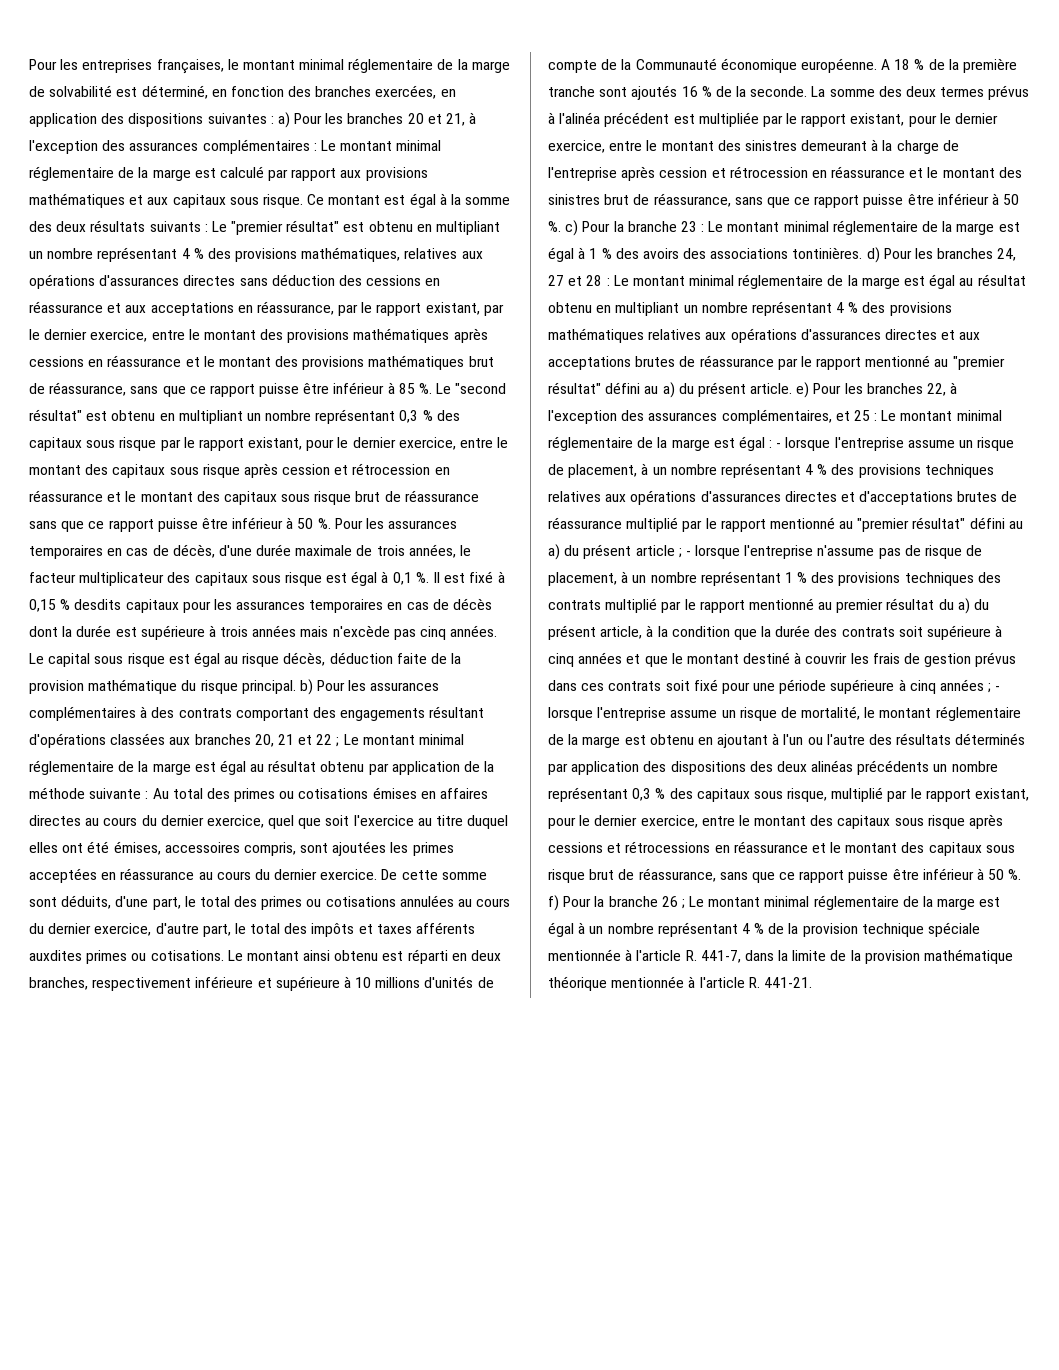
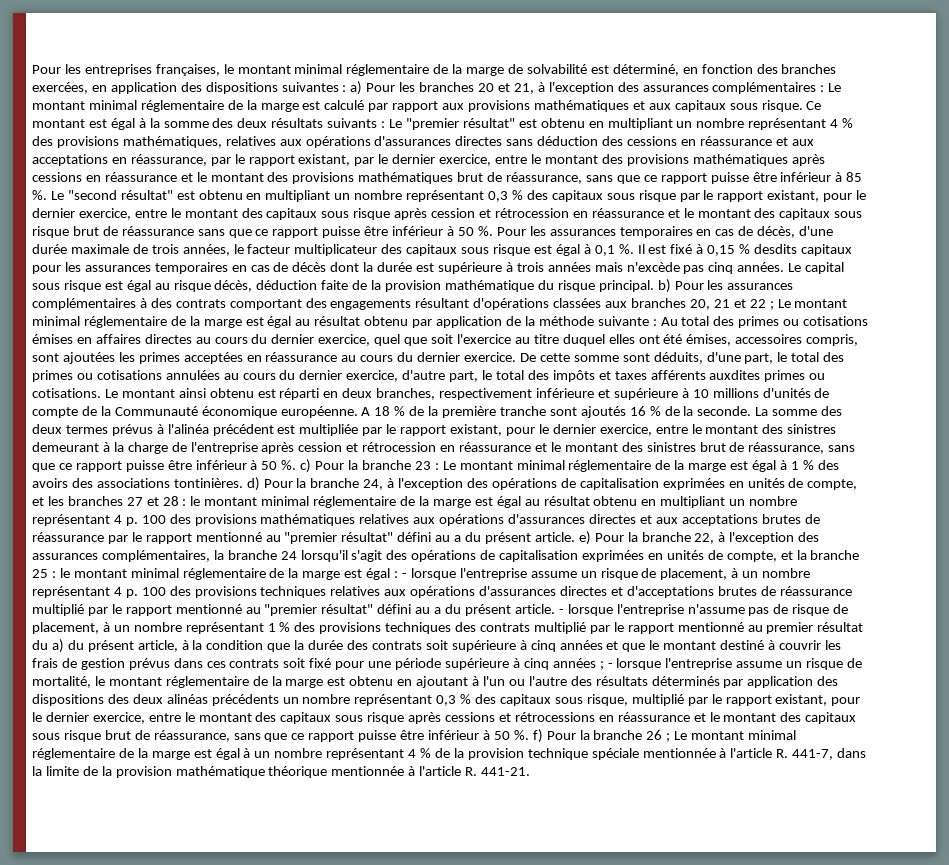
- Le montant minimal réglementaire de la marge est égal à 1 % des avoirs des associations tontinières. d) Pour les branches 24, 27 et 28 :
+ Le montant minimal réglementaire de la marge est égal à 1 % des avoirs des associations tontinières. d) Pour la branche 24, à l'exception des opérations de capitalisation exprimées en unités de compte, et les branches 27 et 28 :
- Le montant minimal réglementaire de la marge est égal au résultat obtenu en multipliant un nombre représentant 4 % des provisions mathématiques relatives aux opérations d'assurances directes et aux acceptations brutes de réassurance par le rapport mentionné au "premier résultat" défini au a) du présent article. e) Pour les branches 22, à l'exception des assurances complémentaires, et 25 :
+ le montant minimal réglementaire de la marge est égal au résultat obtenu en multipliant un nombre représentant 4 p. 100 des provisions mathématiques relatives aux opérations d'assurances directes et aux acceptations brutes de réassurance par le rapport mentionné au "premier résultat" défini au a du présent article. e) Pour la branche 22, à l'exception des assurances complémentaires, la branche 24 lorsqu'il s'agit des opérations de capitalisation exprimées en unités de compte, et la branche 25 :
- Le montant minimal réglementaire de la marge est égal :
+ le montant minimal réglementaire de la marge est égal :
- - lorsque l'entreprise assume un risque de placement, à un nombre représentant 4 % des provisions techniques relatives aux opérations d'assurances directes et d'acceptations brutes de réassurance multiplié par le rapport mentionné au "premier résultat" défini au a) du présent article ;
+ - lorsque l'entreprise assume un risque de placement, à un nombre représentant 4 p. 100 des provisions techniques relatives aux opérations d'assurances directes et d'acceptations brutes de réassurance multiplié par le rapport mentionné au "premier résultat" défini au a du présent article.

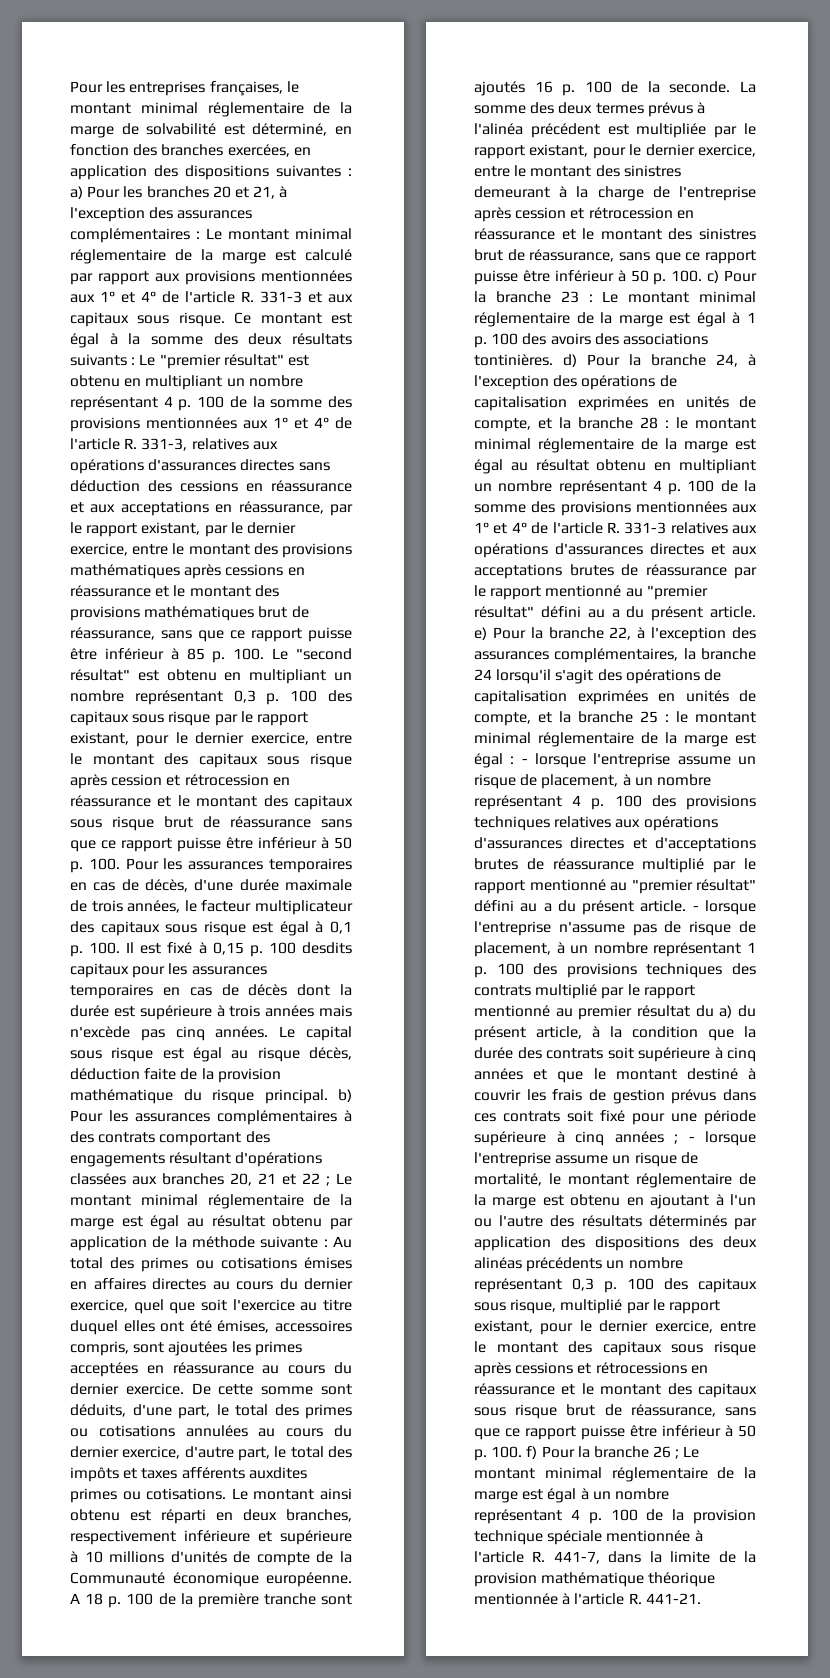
- Pour les entreprises françaises, le montant minimal réglementaire de la marge de solvabilité est déterminé, en fonction des branches exercées, en application des dispositions suivantes : a) Pour les branches 20 et 21, à l'exception des assurances complémentaires : Le montant minimal réglementaire de la marge est calculé par rapport aux provisions mathématiques et aux capitaux sous risque.
+ Pour les entreprises françaises, le montant minimal réglementaire de la marge de solvabilité est déterminé, en fonction des branches exercées, en application des dispositions suivantes : a) Pour les branches 20 et 21, à l'exception des assurances complémentaires : Le montant minimal réglementaire de la marge est calculé par rapport aux provisions mentionnées aux 1° et 4° de l'article R. 331-3 et aux capitaux sous risque.
- Le "premier résultat" est obtenu en multipliant un nombre représentant 4 % des provisions mathématiques, relatives aux opérations d'assurances directes sans déduction des cessions en réassurance et aux acceptations en réassurance, par le rapport existant, par le dernier exercice, entre le montant des provisions mathématiques après cessions en réassurance et le montant des provisions mathématiques brut de réassurance, sans que ce rapport puisse être inférieur à 85 %. Le "second résultat" est obtenu en multipliant un nombre représentant 0,3 % des capitaux sous risque par le rapport existant, pour le dernier exercice, entre le montant des capitaux sous risque après cession et rétrocession en réassurance et le montant des capitaux sous risque brut de réassurance sans que ce rapport puisse être inférieur à 50 %. Pour les assurances temporaires en cas de décès, d'une durée maximale de trois années, le facteur multiplicateur des capitaux sous risque est égal à 0,1 %. Il est fixé à 0,15 % desdits capitaux pour les assurances temporaires en cas de décès dont la durée est supérieure à trois années mais n'excède pas cinq années.
+ Le "premier résultat" est obtenu en multipliant un nombre représentant 4 p. 100 de la somme des provisions mentionnées aux 1° et 4° de l'article R. 331-3, relatives aux opérations d'assurances directes sans déduction des cessions en réassurance et aux acceptations en réassurance, par le rapport existant, par le dernier exercice, entre le montant des provisions mathématiques après cessions en réassurance et le montant des provisions mathématiques brut de réassurance, sans que ce rapport puisse être inférieur à 85 p. 100. Le "second résultat" est obtenu en multipliant un nombre représentant 0,3 p. 100 des capitaux sous risque par le rapport existant, pour le dernier exercice, entre le montant des capitaux sous risque après cession et rétrocession en réassurance et le montant des capitaux sous risque brut de réassurance sans que ce rapport puisse être inférieur à 50 p. 100. Pour les assurances temporaires en cas de décès, d'une durée maximale de trois années, le facteur multiplicateur des capitaux sous risque est égal à 0,1 p. 100. Il est fixé à 0,15 p. 100 desdits capitaux pour les assurances temporaires en cas de décès dont la durée est supérieure à trois années mais n'excède pas cinq années.
- A 18 % de la première tranche sont ajoutés 16 % de la seconde.
+ A 18 p. 100 de la première tranche sont ajoutés 16 p. 100 de la seconde.
- La somme des deux termes prévus à l'alinéa précédent est multipliée par le rapport existant, pour le dernier exercice, entre le montant des sinistres demeurant à la charge de l'entreprise après cession et rétrocession en réassurance et le montant des sinistres brut de réassurance, sans que ce rapport puisse être inférieur à 50 %. c) Pour la branche 23 :
+ La somme des deux termes prévus à l'alinéa précédent est multipliée par le rapport existant, pour le dernier exercice, entre le montant des sinistres demeurant à la charge de l'entreprise après cession et rétrocession en réassurance et le montant des sinistres brut de réassurance, sans que ce rapport puisse être inférieur à 50 p. 100. c) Pour la branche 23 :
- Le montant minimal réglementaire de la marge est égal à 1 % des avoirs des associations tontinières. d) Pour la branche 24, à l'exception des opérations de capitalisation exprimées en unités de compte, et les branches 27 et 28 :
+ Le montant minimal réglementaire de la marge est égal à 1 p. 100 des avoirs des associations tontinières. d) Pour la branche 24, à l'exception des opérations de capitalisation exprimées en unités de compte, et la branche 28 :
- le montant minimal réglementaire de la marge est égal au résultat obtenu en multipliant un nombre représentant 4 p. 100 des provisions mathématiques relatives aux opérations d'assurances directes et aux acceptations brutes de réassurance par le rapport mentionné au "premier résultat" défini au a du présent article. e) Pour la branche 22, à l'exception des assurances complémentaires, la branche 24 lorsqu'il s'agit des opérations de capitalisation exprimées en unités de compte, et la branche 25 :
+ le montant minimal réglementaire de la marge est égal au résultat obtenu en multipliant un nombre représentant 4 p. 100 de la somme des provisions mentionnées aux 1° et 4° de l'article R. 331-3 relatives aux opérations d'assurances directes et aux acceptations brutes de réassurance par le rapport mentionné au "premier résultat" défini au a du présent article. e) Pour la branche 22, à l'exception des assurances complémentaires, la branche 24 lorsqu'il s'agit des opérations de capitalisation exprimées en unités de compte, et la branche 25 :
- - lorsque l'entreprise n'assume pas de risque de placement, à un nombre représentant 1 % des provisions techniques des contrats multiplié par le rapport mentionné au premier résultat du a) du présent article, à la condition que la durée des contrats soit supérieure à cinq années et que le montant destiné à couvrir les frais de gestion prévus dans ces contrats soit fixé pour une période supérieure à cinq années ;
+ - lorsque l'entreprise n'assume pas de risque de placement, à un nombre représentant 1 p. 100 des provisions techniques des contrats multiplié par le rapport mentionné au premier résultat du a) du présent article, à la condition que la durée des contrats soit supérieure à cinq années et que le montant destiné à couvrir les frais de gestion prévus dans ces contrats soit fixé pour une période supérieure à cinq années ;
- - lorsque l'entreprise assume un risque de mortalité, le montant réglementaire de la marge est obtenu en ajoutant à l'un ou l'autre des résultats déterminés par application des dispositions des deux alinéas précédents un nombre représentant 0,3 % des capitaux sous risque, multiplié par le rapport existant, pour le dernier exercice, entre le montant des capitaux sous risque après cessions et rétrocessions en réassurance et le montant des capitaux sous risque brut de réassurance, sans que ce rapport puisse être inférieur à 50 %. f) Pour la branche 26 ;
+ - lorsque l'entreprise assume un risque de mortalité, le montant réglementaire de la marge est obtenu en ajoutant à l'un ou l'autre des résultats déterminés par application des dispositions des deux alinéas précédents un nombre représentant 0,3 p. 100 des capitaux sous risque, multiplié par le rapport existant, pour le dernier exercice, entre le montant des capitaux sous risque après cessions et rétrocessions en réassurance et le montant des capitaux sous risque brut de réassurance, sans que ce rapport puisse être inférieur à 50 p. 100. f) Pour la branche 26 ;
- Le montant minimal réglementaire de la marge est égal à un nombre représentant 4 % de la provision technique spéciale mentionnée à l'article R. 441-7, dans la limite de la provision mathématique théorique mentionnée à l'article R. 441-21.
+ Le montant minimal réglementaire de la marge est égal à un nombre représentant 4 p. 100 de la provision technique spéciale mentionnée à l'article R. 441-7, dans la limite de la provision mathématique théorique mentionnée à l'article R. 441-21.

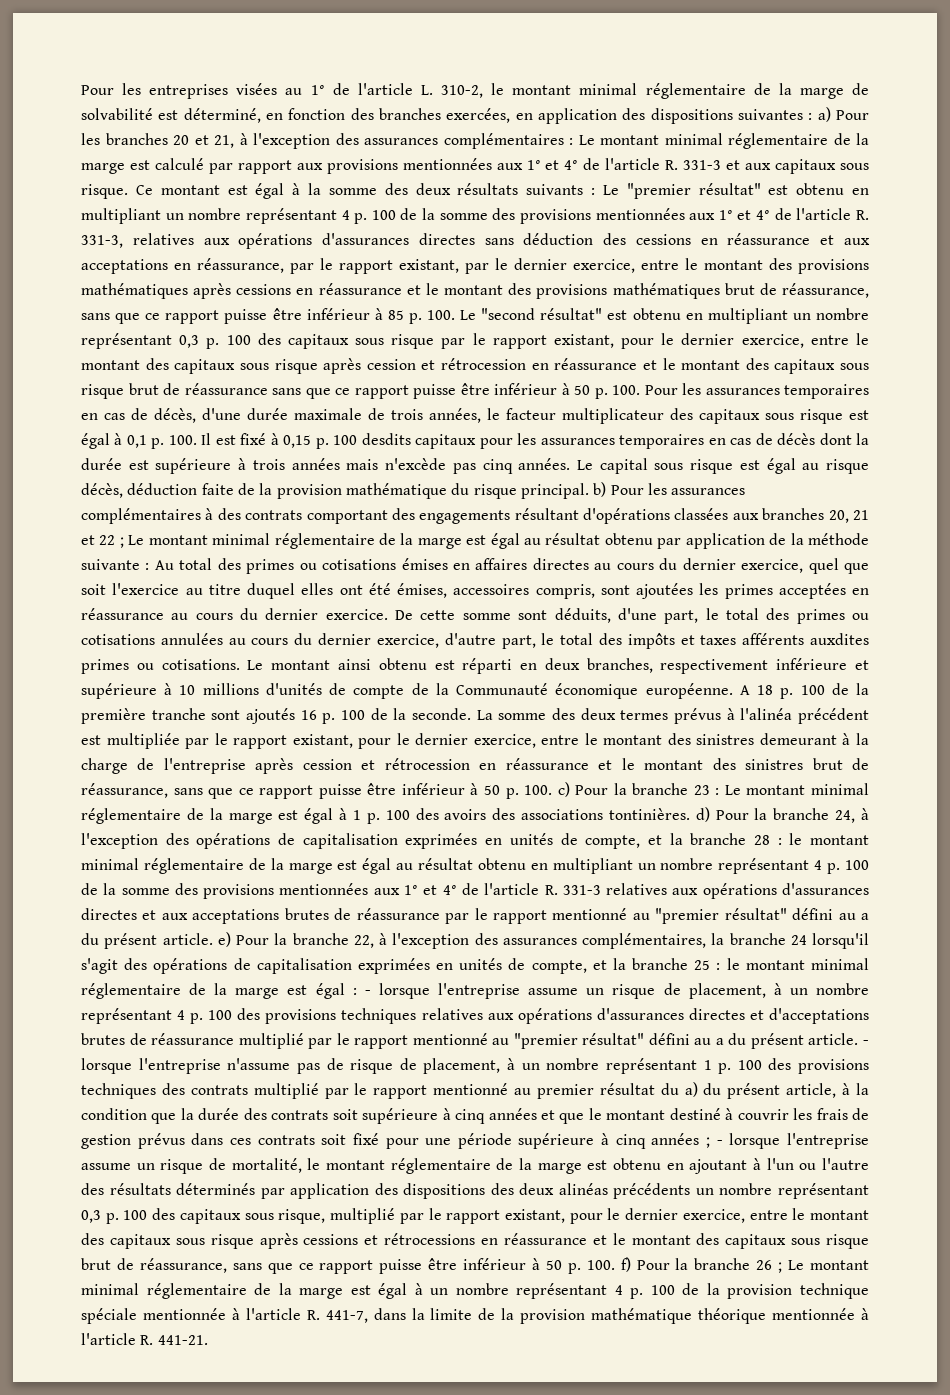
- Pour les entreprises françaises, le montant minimal réglementaire de la marge de solvabilité est déterminé, en fonction des branches exercées, en application des dispositions suivantes :
+ Pour les entreprises visées au 1° de l'article L. 310-2, le montant minimal réglementaire de la marge de solvabilité est déterminé, en fonction des branches exercées, en application des dispositions suivantes :

